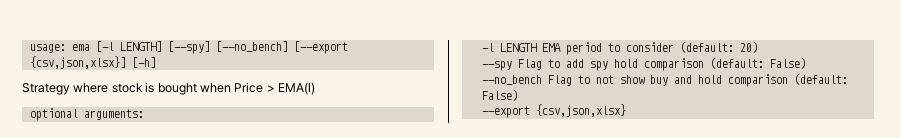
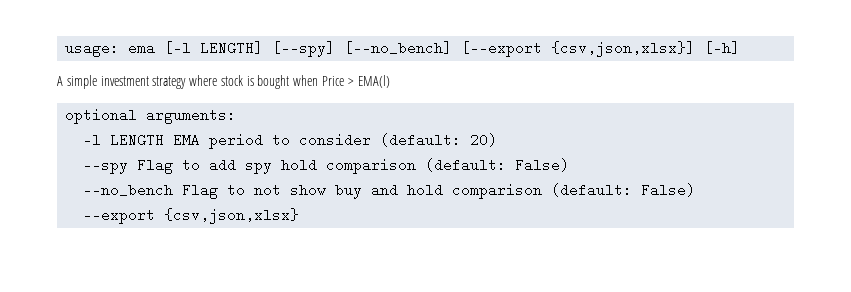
- Strategy where stock is bought when Price > EMA(l)
+ A simple investment strategy where stock is bought when Price > EMA(l)

